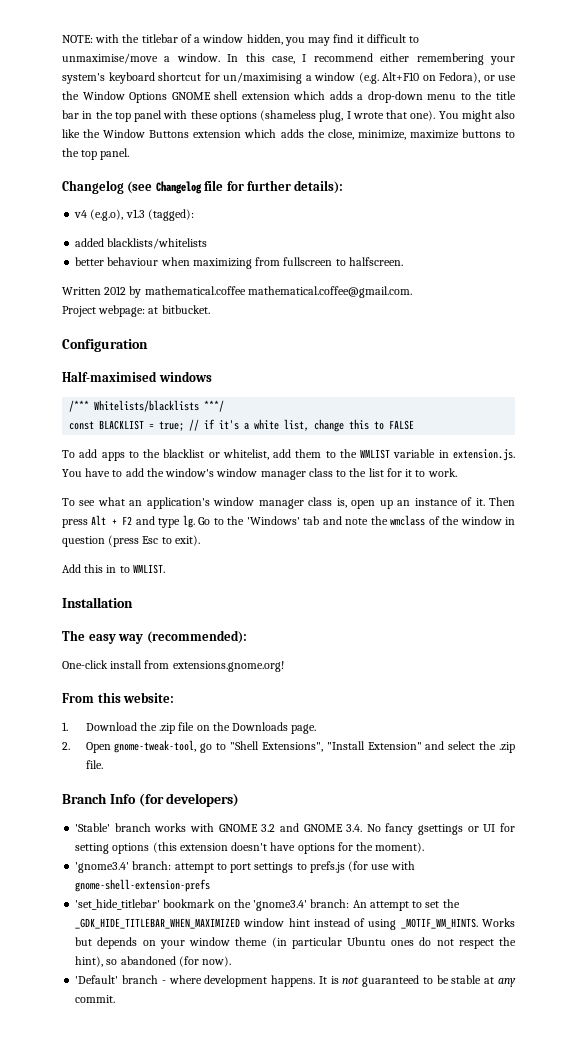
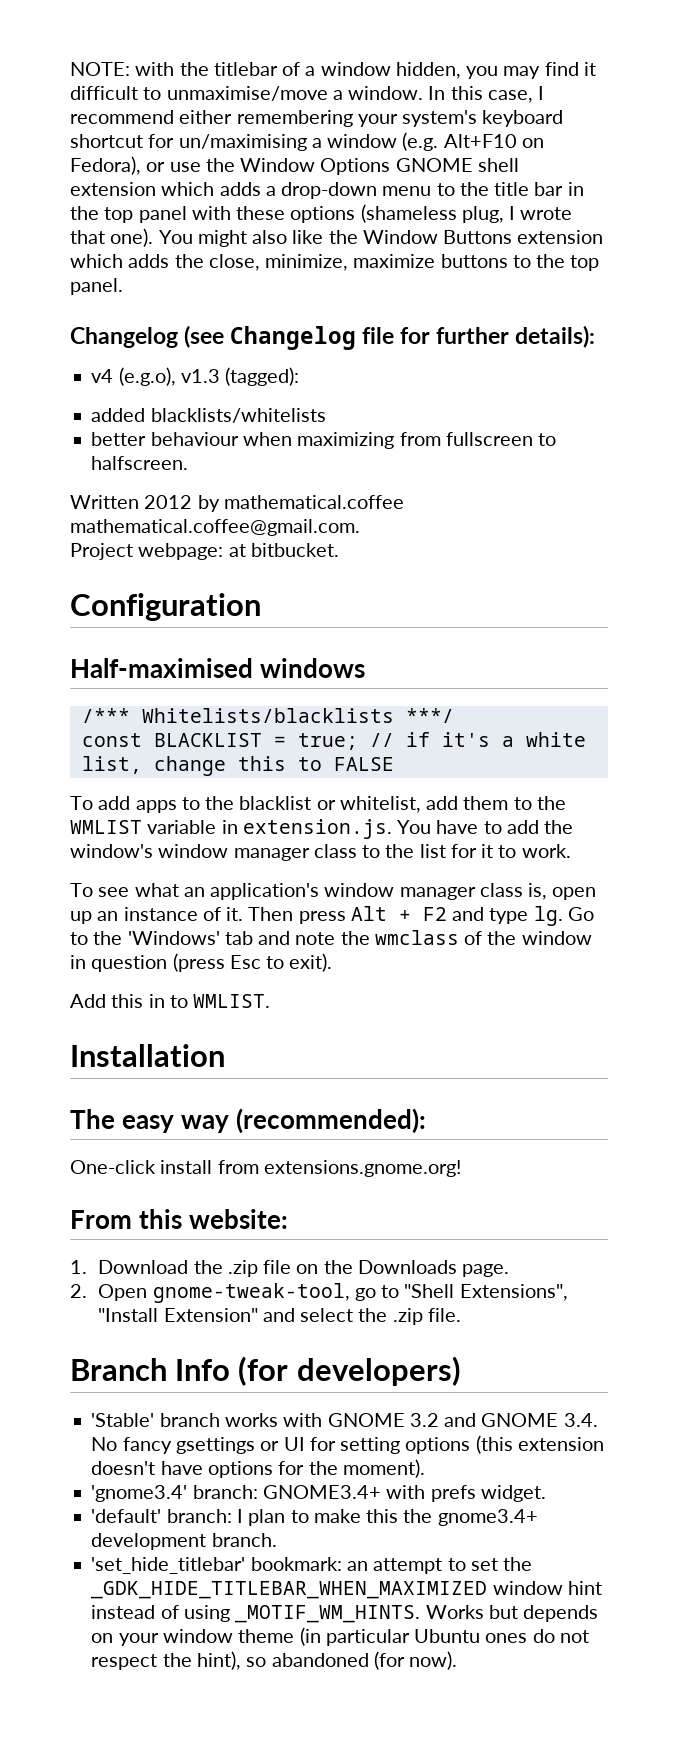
- 'gnome3.4' branch: attempt to port settings to prefs.js (for use with gnome-shell-extension-prefs
- 'set_hide_titlebar' bookmark on the 'gnome3.4' branch: An attempt to set the _GDK_HIDE_TITLEBAR_WHEN_MAXIMIZED window hint instead of using _MOTIF_WM_HINTS.
+ 'gnome3.4' branch: GNOME3.4+ with prefs widget.
+ 'default' branch: I plan to make this the gnome3.4+ development branch.
+ 'set_hide_titlebar' bookmark: an attempt to set the _GDK_HIDE_TITLEBAR_WHEN_MAXIMIZED window hint instead of using _MOTIF_WM_HINTS.
- 'Default' branch - where development happens. It is not guaranteed to be stable at any commit.

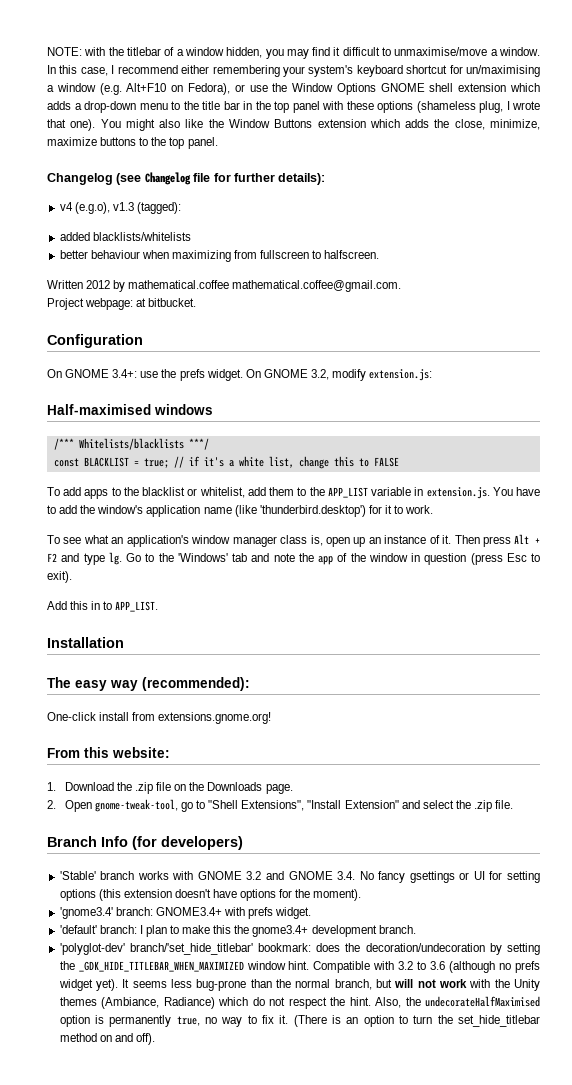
+ On GNOME 3.4+: use the prefs widget. On GNOME 3.2, modify extension.js:
- To add apps to the blacklist or whitelist, add them to the WMLIST variable in extension.js. You have to add the window's window manager class to the list for it to work.
+ To add apps to the blacklist or whitelist, add them to the APP_LIST variable in extension.js. You have to add the window's application name (like 'thunderbird.desktop') for it to work.
- Go to the 'Windows' tab and note the wmclass of the window in question (press Esc to exit).
+ Go to the 'Windows' tab and note the app of the window in question (press Esc to exit).
- Add this in to WMLIST.
+ Add this in to APP_LIST.
- 'set_hide_titlebar' bookmark: an attempt to set the _GDK_HIDE_TITLEBAR_WHEN_MAXIMIZED window hint instead of using _MOTIF_WM_HINTS. Works but depends on your window theme (in particular Ubuntu ones do not respect the hint), so abandoned (for now).
+ 'polyglot-dev' branch/'set_hide_titlebar' bookmark: does the decoration/undecoration by setting the _GDK_HIDE_TITLEBAR_WHEN_MAXIMIZED window hint. Compatible with 3.2 to 3.6 (although no prefs widget yet). It seems less bug-prone than the normal branch, but will not work with the Unity themes (Ambiance, Radiance) which do not respect the hint. Also, the undecorateHalfMaximised option is permanently true, no way to fix it. (There is an option to turn the set_hide_titlebar method on and off).

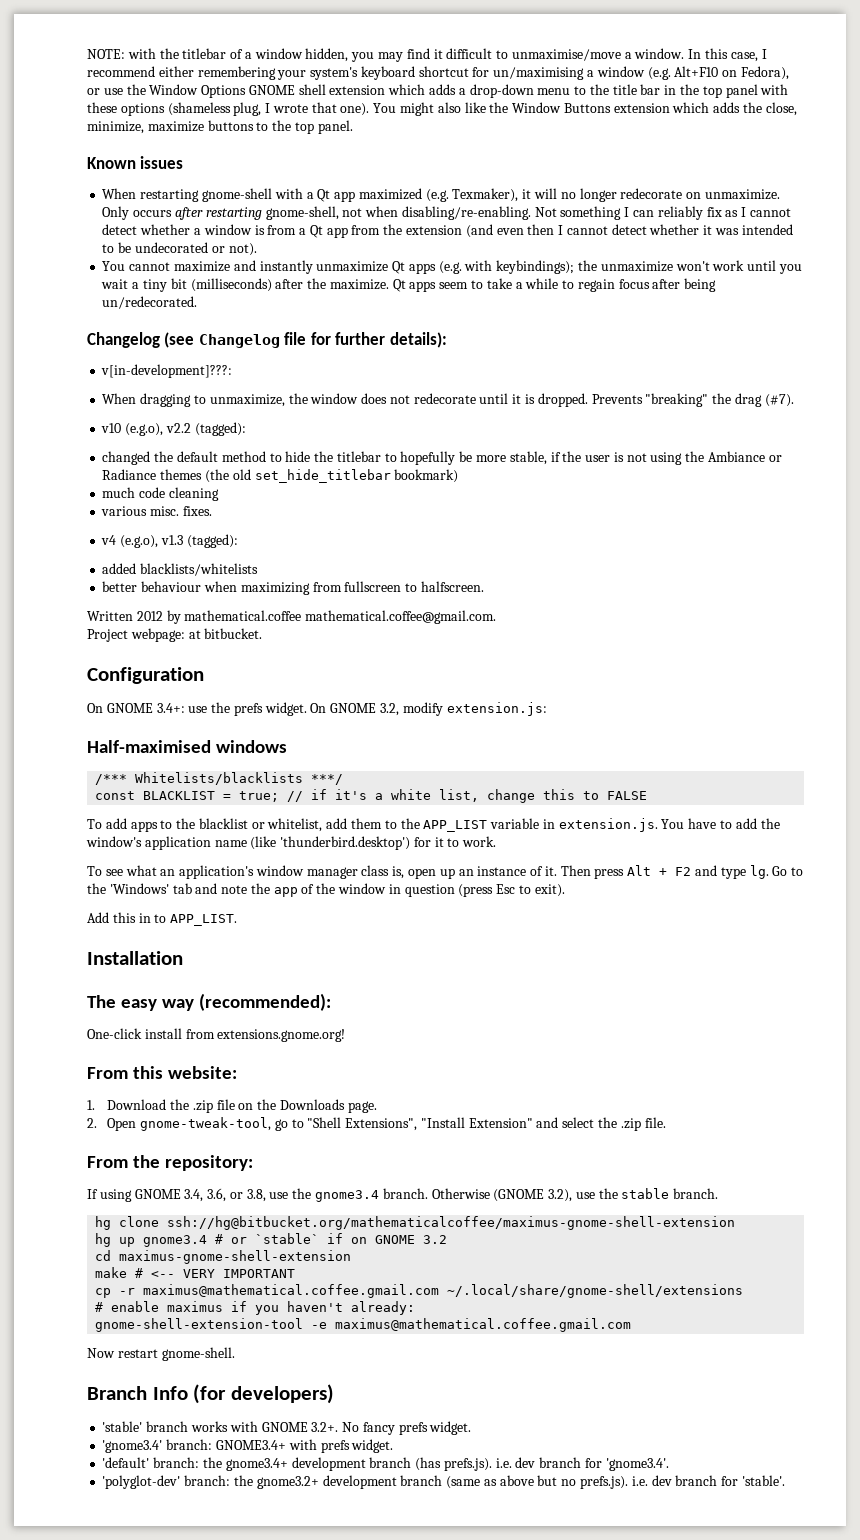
+ Known issues
+ When restarting gnome-shell with a Qt app maximized (e.g. Texmaker), it will no longer redecorate on unmaximize. Only occurs after restarting gnome-shell, not when disabling/re-enabling. Not something I can reliably fix as I cannot detect whether a window is from a Qt app from the extension (and even then I cannot detect whether it was intended to be undecorated or not).
+ You cannot maximize and instantly unmaximize Qt apps (e.g. with keybindings); the unmaximize won't work until you wait a tiny bit (milliseconds) after the maximize. Qt apps seem to take a while to regain focus after being un/redecorated.
+ v[in-development]???:
+ When dragging to unmaximize, the window does not redecorate until it is dropped. Prevents "breaking" the drag (#7).
+ v10 (e.g.o), v2.2 (tagged):
+ changed the default method to hide the titlebar to hopefully be more stable, if the user is not using the Ambiance or Radiance themes (the old set_hide_titlebar bookmark)
+ much code cleaning
+ various misc. fixes.
+ From the repository:
+ If using GNOME 3.4, 3.6, or 3.8, use the gnome3.4 branch. Otherwise (GNOME 3.2), use the stable branch.
+ hg clone ssh://hg@bitbucket.org/mathematicalcoffee/maximus-gnome-shell-extension
+ hg up gnome3.4 # or `stable` if on GNOME 3.2
+ cd maximus-gnome-shell-extension
+ make # <-- VERY IMPORTANT
+ cp -r maximus@mathematical.coffee.gmail.com ~/.local/share/gnome-shell/extensions
+ # enable maximus if you haven't already:
+ gnome-shell-extension-tool -e maximus@mathematical.coffee.gmail.com
+ Now restart gnome-shell.
- 'Stable' branch works with GNOME 3.2 and GNOME 3.4. No fancy gsettings or UI for setting options (this extension doesn't have options for the moment).
+ 'stable' branch works with GNOME 3.2+. No fancy prefs widget.
- 'default' branch: I plan to make this the gnome3.4+ development branch.
- 'polyglot-dev' branch/'set_hide_titlebar' bookmark: does the decoration/undecoration by setting the _GDK_HIDE_TITLEBAR_WHEN_MAXIMIZED window hint. Compatible with 3.2 to 3.6 (although no prefs widget yet). It seems less bug-prone than the normal branch, but will not work with the Unity themes (Ambiance, Radiance) which do not respect the hint. Also, the undecorateHalfMaximised option is permanently true, no way to fix it. (There is an option to turn the set_hide_titlebar method on and off).
+ 'default' branch: the gnome3.4+ development branch (has prefs.js). i.e. dev branch for 'gnome3.4'.
+ 'polyglot-dev' branch: the gnome3.2+ development branch (same as above but no prefs.js). i.e. dev branch for 'stable'.

